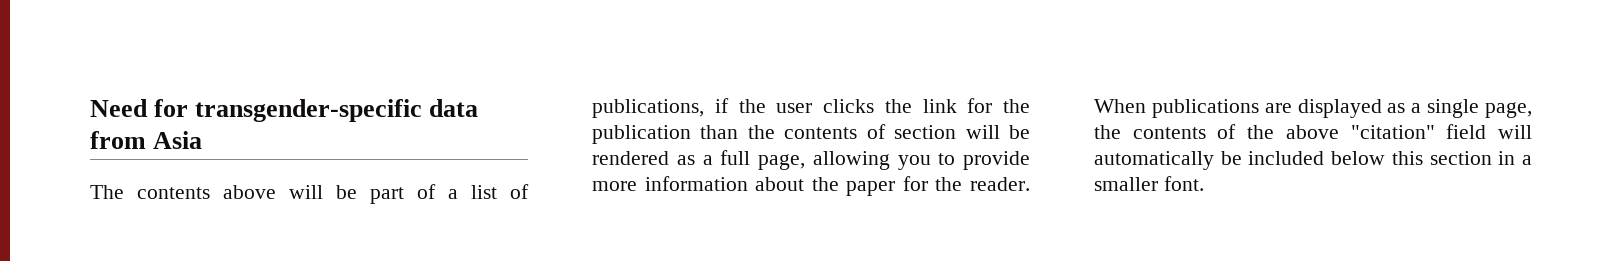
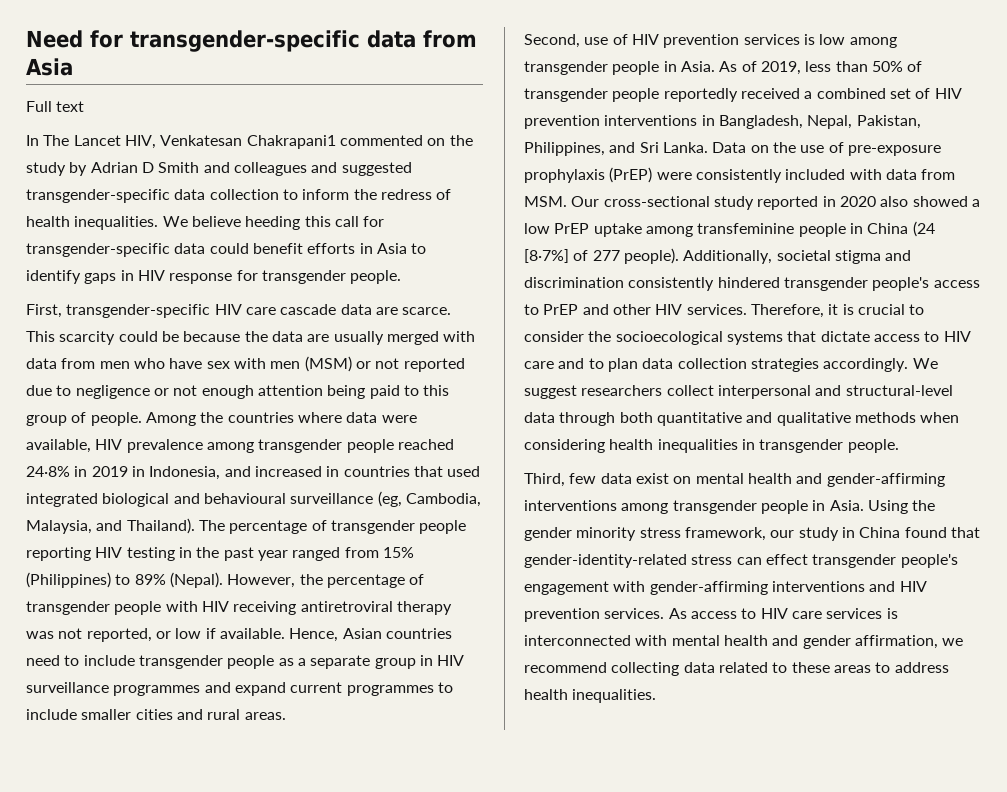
- The contents above will be part of a list of publications, if the user clicks the link for the publication than the contents of section will be rendered as a full page, allowing you to provide more information about the paper for the reader. When publications are displayed as a single page, the contents of the above "citation" field will automatically be included below this section in a smaller font.
+ Full text
+ In The Lancet HIV, Venkatesan Chakrapani1 commented on the study by Adrian D Smith and colleagues and suggested transgender-specific data collection to inform the redress of health inequalities. We believe heeding this call for transgender-specific data could benefit efforts in Asia to identify gaps in HIV response for transgender people.
+ First, transgender-specific HIV care cascade data are scarce. This scarcity could be because the data are usually merged with data from men who have sex with men (MSM) or not reported due to negligence or not enough attention being paid to this group of people. Among the countries where data were available, HIV prevalence among transgender people reached 24·8% in 2019 in Indonesia, and increased in countries that used integrated biological and behavioural surveillance (eg, Cambodia, Malaysia, and Thailand). The percentage of transgender people reporting HIV testing in the past year ranged from 15% (Philippines) to 89% (Nepal). However, the percentage of transgender people with HIV receiving antiretroviral therapy was not reported, or low if available. Hence, Asian countries need to include transgender people as a separate group in HIV surveillance programmes and expand current programmes to include smaller cities and rural areas.
+ Second, use of HIV prevention services is low among transgender people in Asia. As of 2019, less than 50% of transgender people reportedly received a combined set of HIV prevention interventions in Bangladesh, Nepal, Pakistan, Philippines, and Sri Lanka. Data on the use of pre-exposure prophylaxis (PrEP) were consistently included with data from MSM. Our cross-sectional study reported in 2020 also showed a low PrEP uptake among transfeminine people in China (24 [8·7%] of 277 people). Additionally, societal stigma and discrimination consistently hindered transgender people's access to PrEP and other HIV services. Therefore, it is crucial to consider the socioecological systems that dictate access to HIV care and to plan data collection strategies accordingly. We suggest researchers collect interpersonal and structural-level data through both quantitative and qualitative methods when considering health inequalities in transgender people.
+ Third, few data exist on mental health and gender-affirming interventions among transgender people in Asia. Using the gender minority stress framework, our study in China found that gender-identity-related stress can effect transgender people's engagement with gender-affirming interventions and HIV prevention services. As access to HIV care services is interconnected with mental health and gender affirmation, we recommend collecting data related to these areas to address health inequalities.

